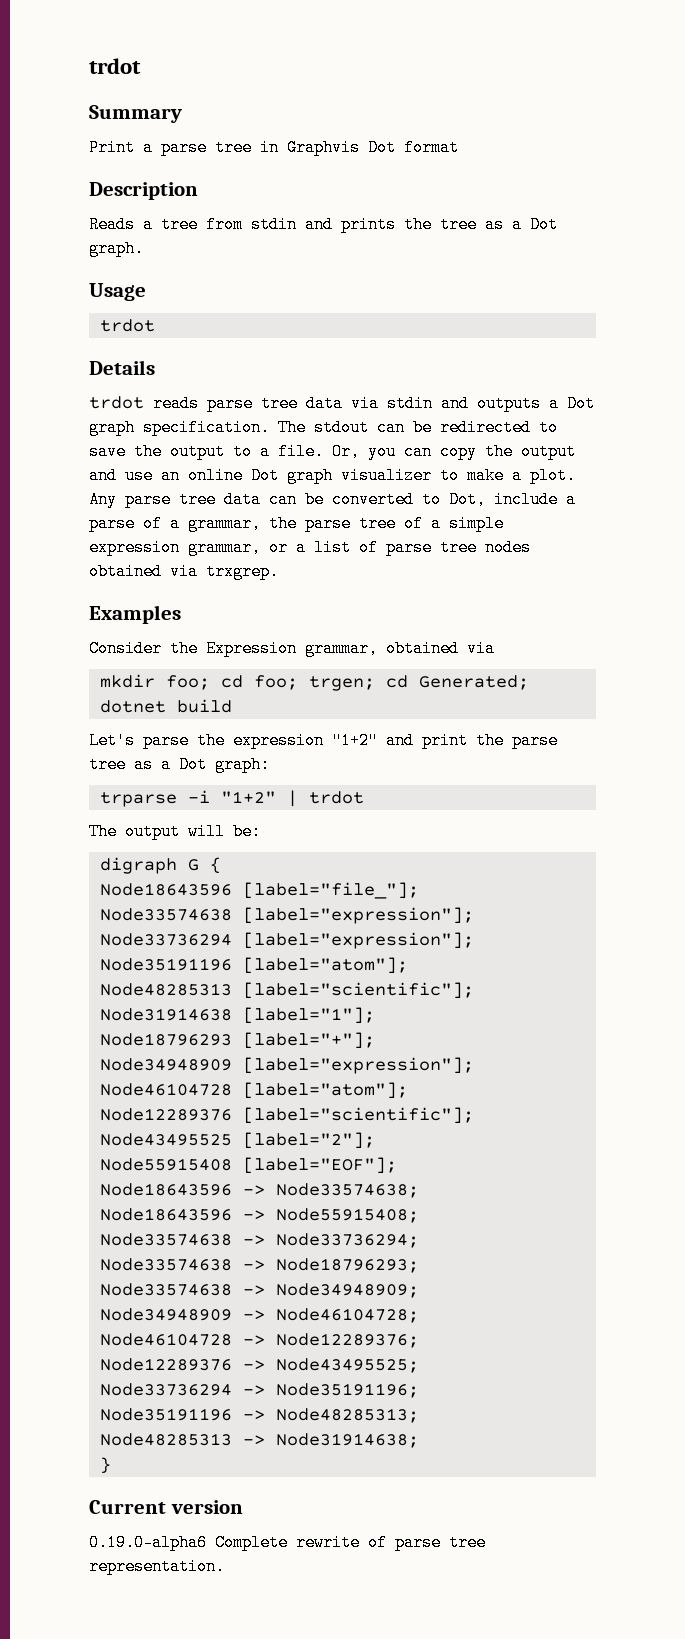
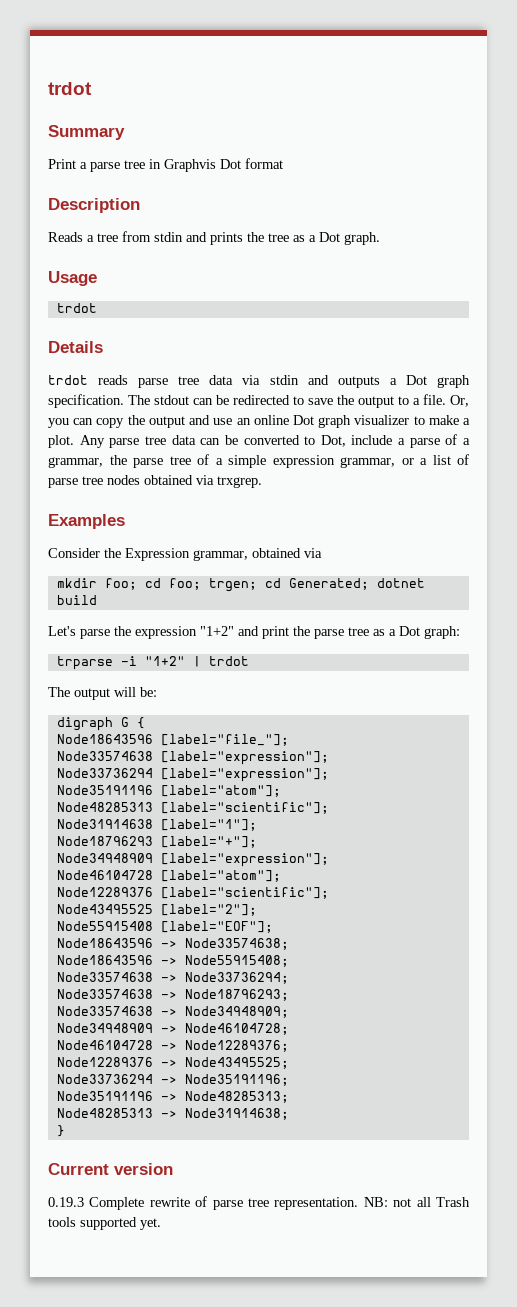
- 0.19.0-alpha6 Complete rewrite of parse tree representation.
+ 0.19.3 Complete rewrite of parse tree representation.
+ NB: not all Trash tools supported yet.

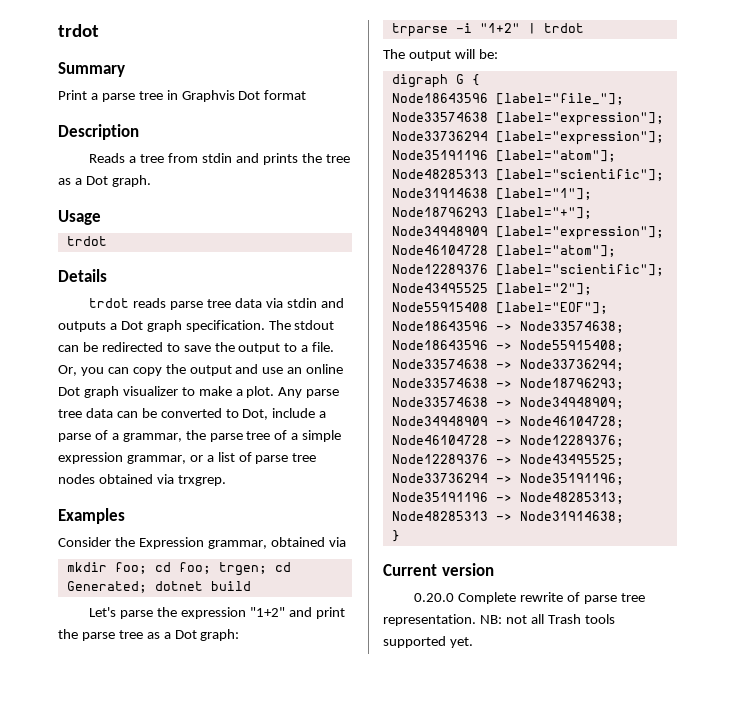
- 0.19.3 Complete rewrite of parse tree representation.
+ 0.20.0 Complete rewrite of parse tree representation.

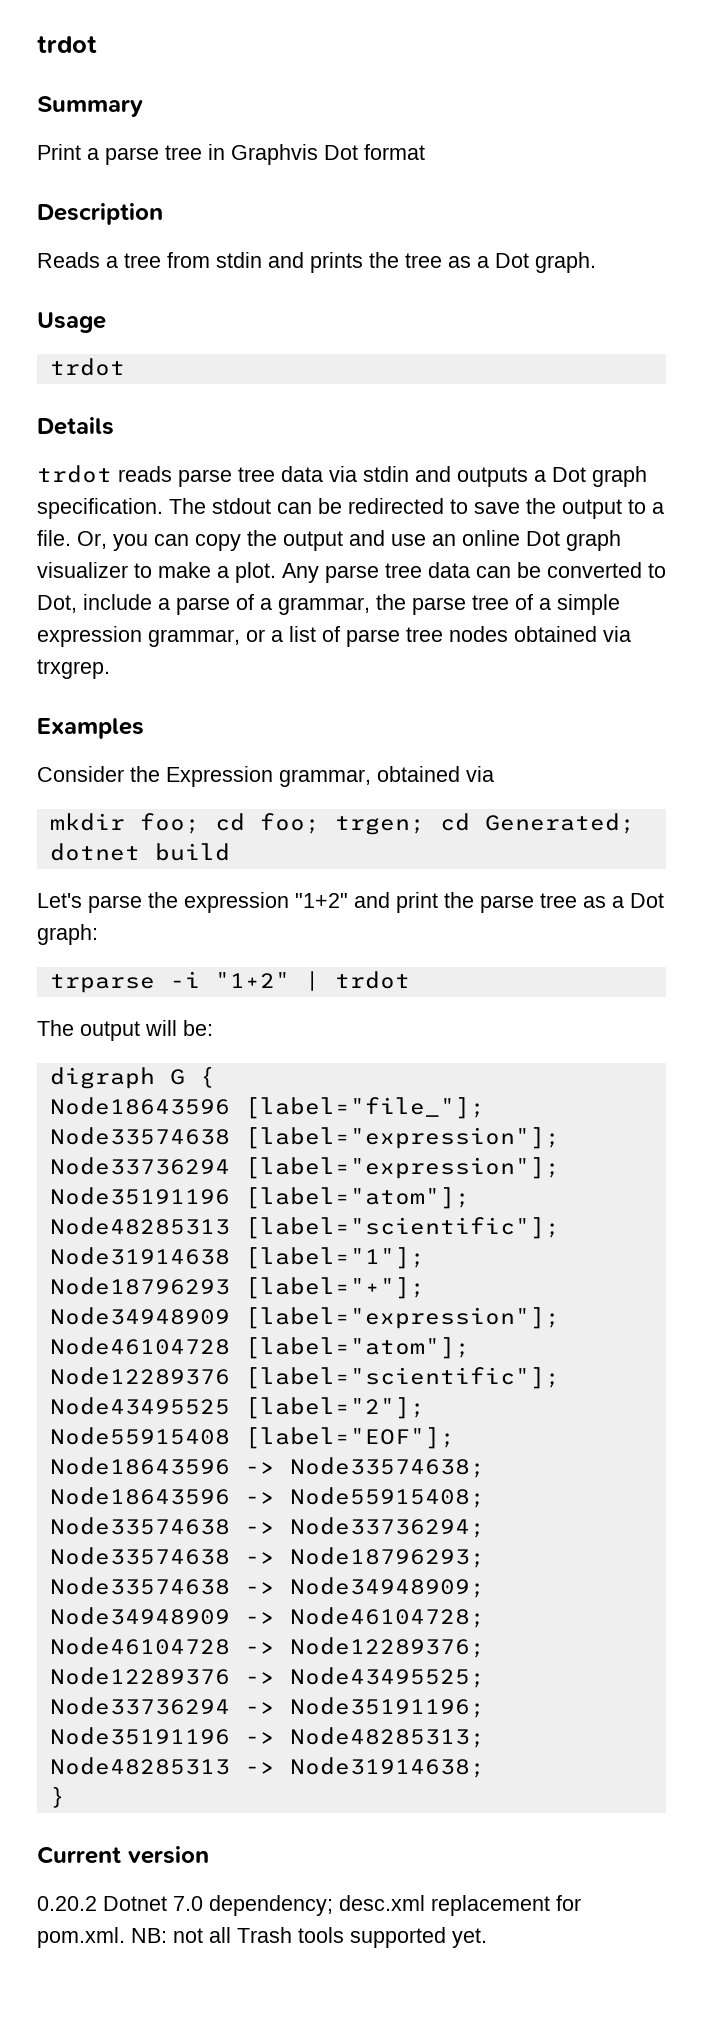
- 0.20.0 Complete rewrite of parse tree representation. NB: not all Trash tools supported yet.
+ 0.20.2 Dotnet 7.0 dependency; desc.xml replacement for pom.xml. NB: not all Trash tools supported yet.

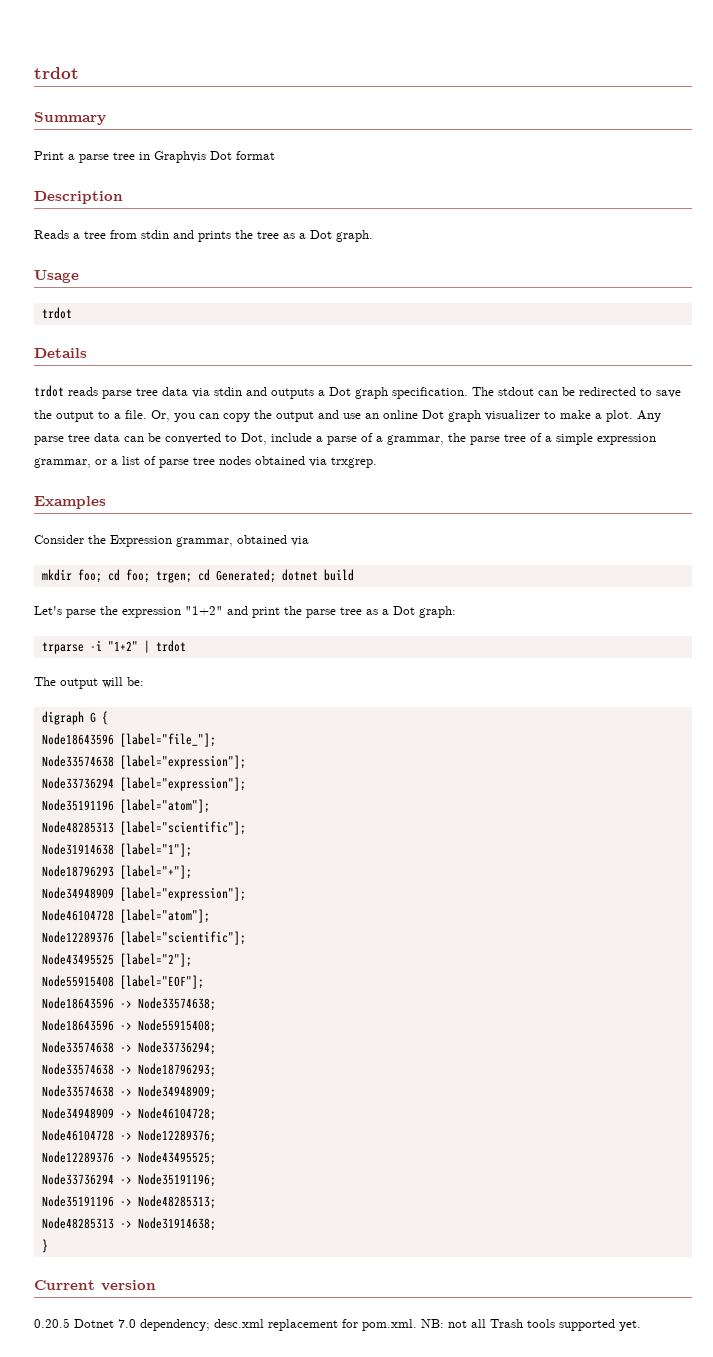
- 0.20.2 Dotnet 7.0 dependency; desc.xml replacement for pom.xml. NB: not all Trash tools supported yet.
+ 0.20.5 Dotnet 7.0 dependency; desc.xml replacement for pom.xml. NB: not all Trash tools supported yet.

